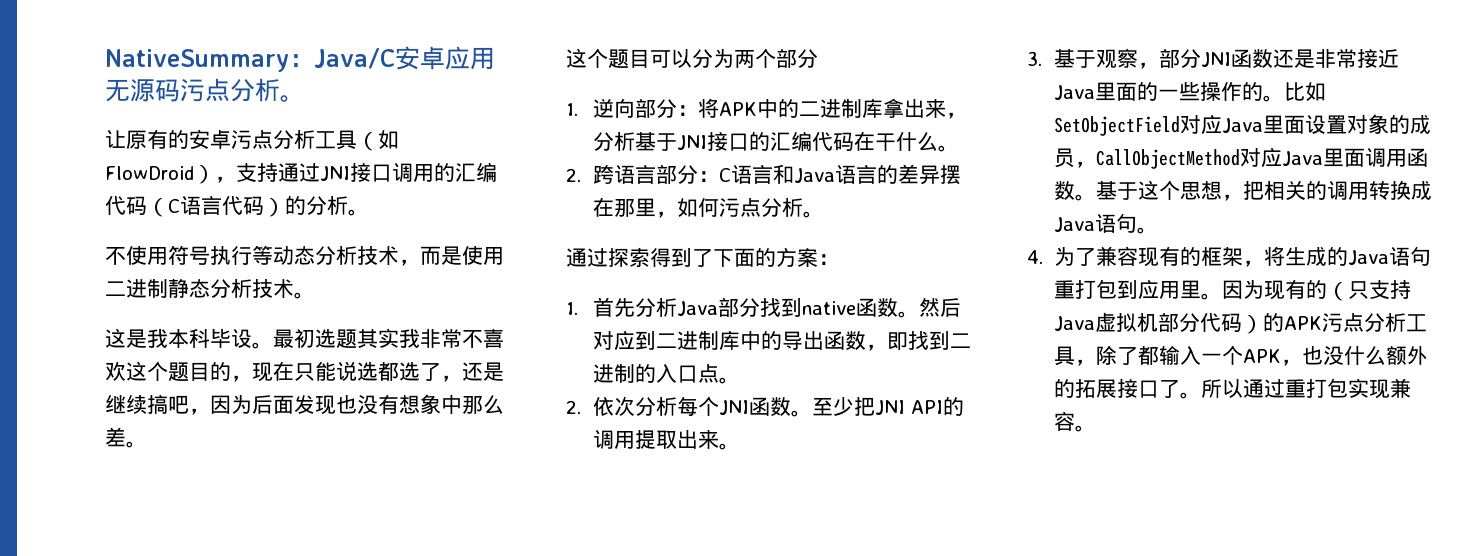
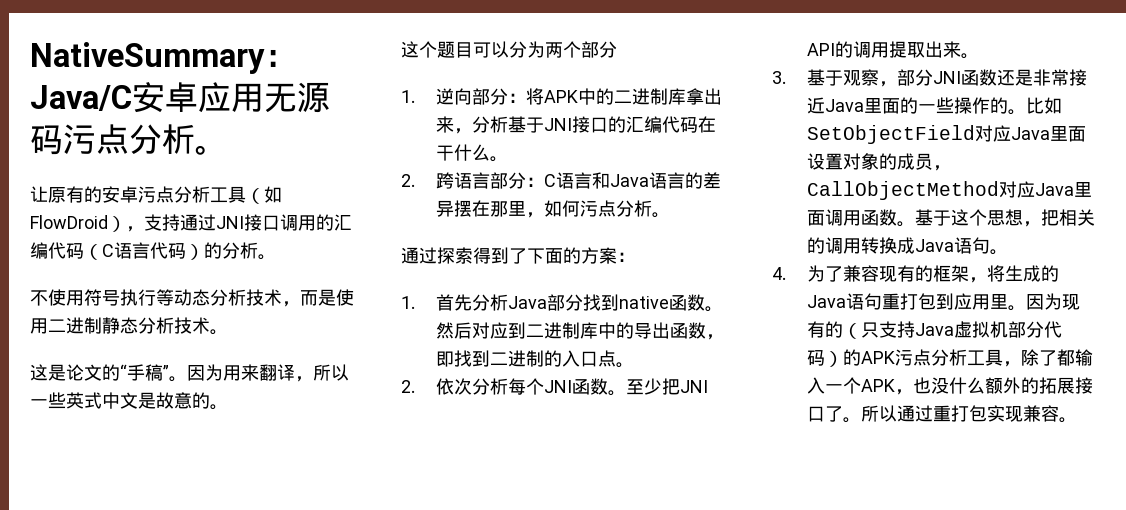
- 这是我本科毕设。最初选题其实我非常不喜欢这个题目的，现在只能说选都选了，还是继续搞吧，因为后面发现也没有想象中那么差。
+ 这是论文的“手稿”。因为用来翻译，所以一些英式中文是故意的。

